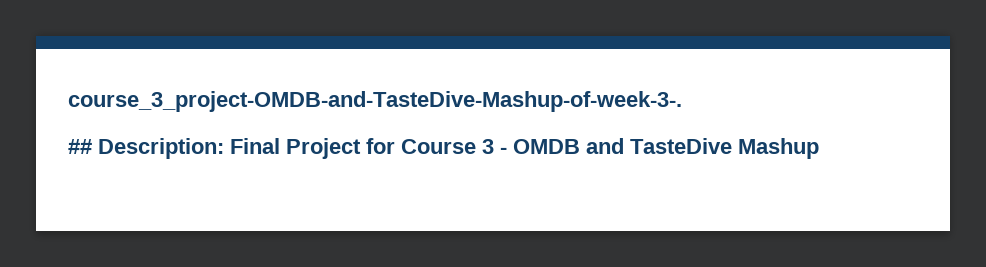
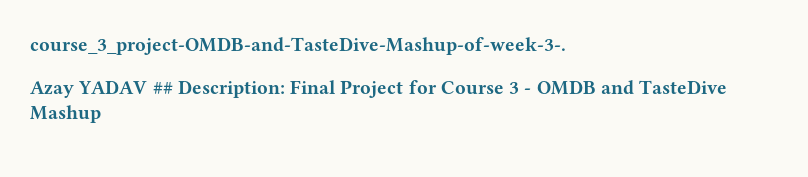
- ## Description: Final Project for Course 3 - OMDB and TasteDive Mashup
+ Azay YADAV ## Description: Final Project for Course 3 - OMDB and TasteDive Mashup

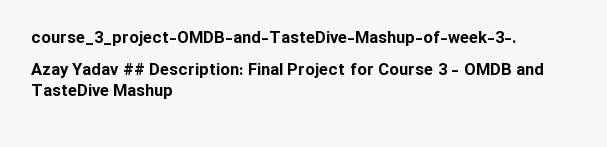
- Azay YADAV ## Description: Final Project for Course 3 - OMDB and TasteDive Mashup
+ Azay Yadav ## Description: Final Project for Course 3 - OMDB and TasteDive Mashup

